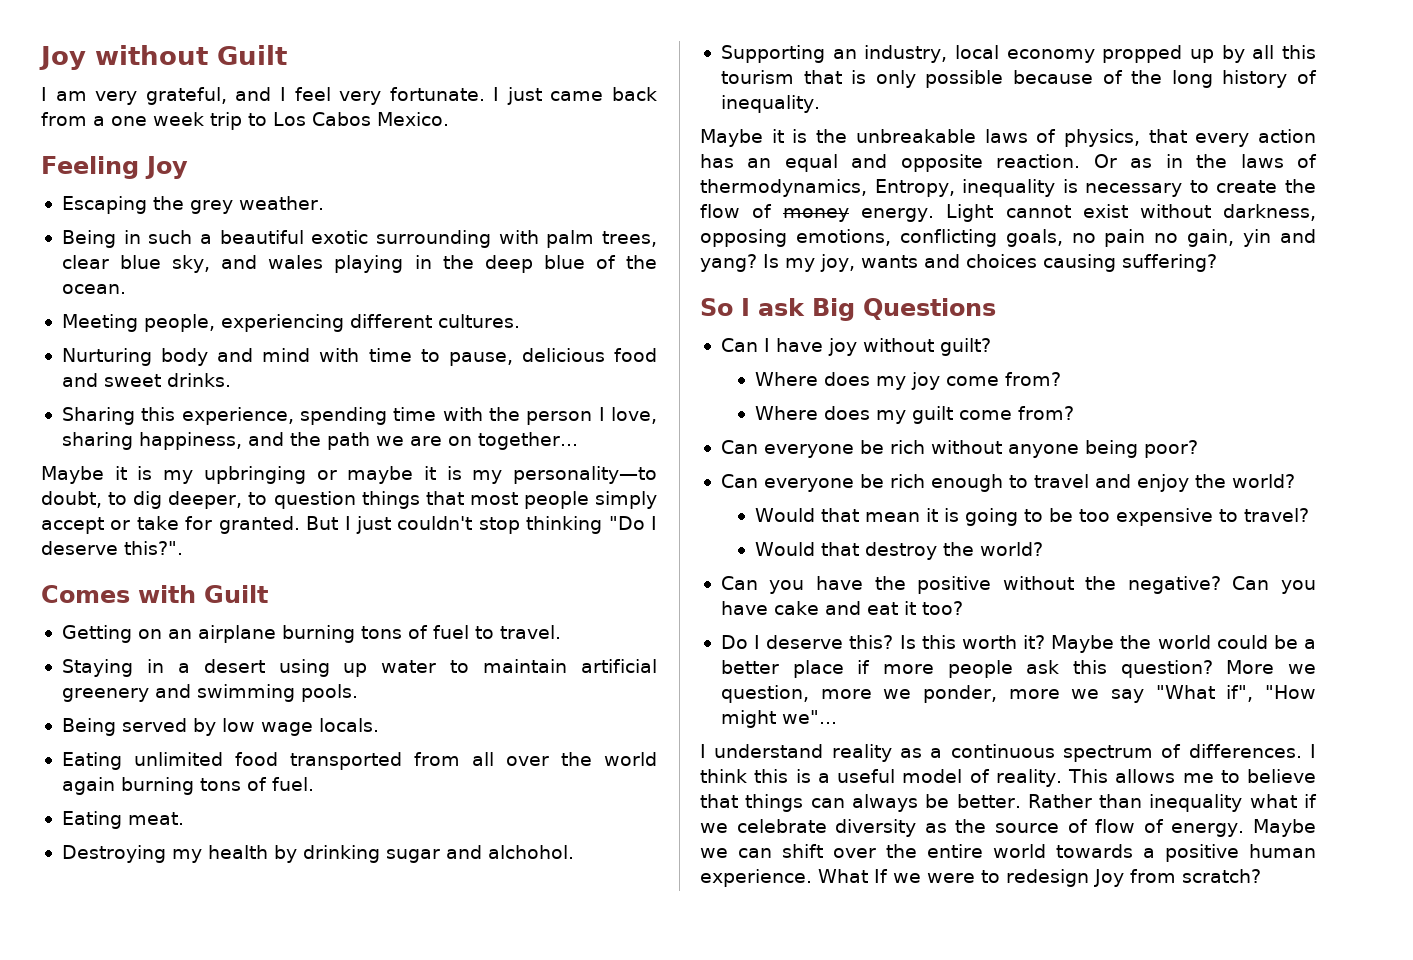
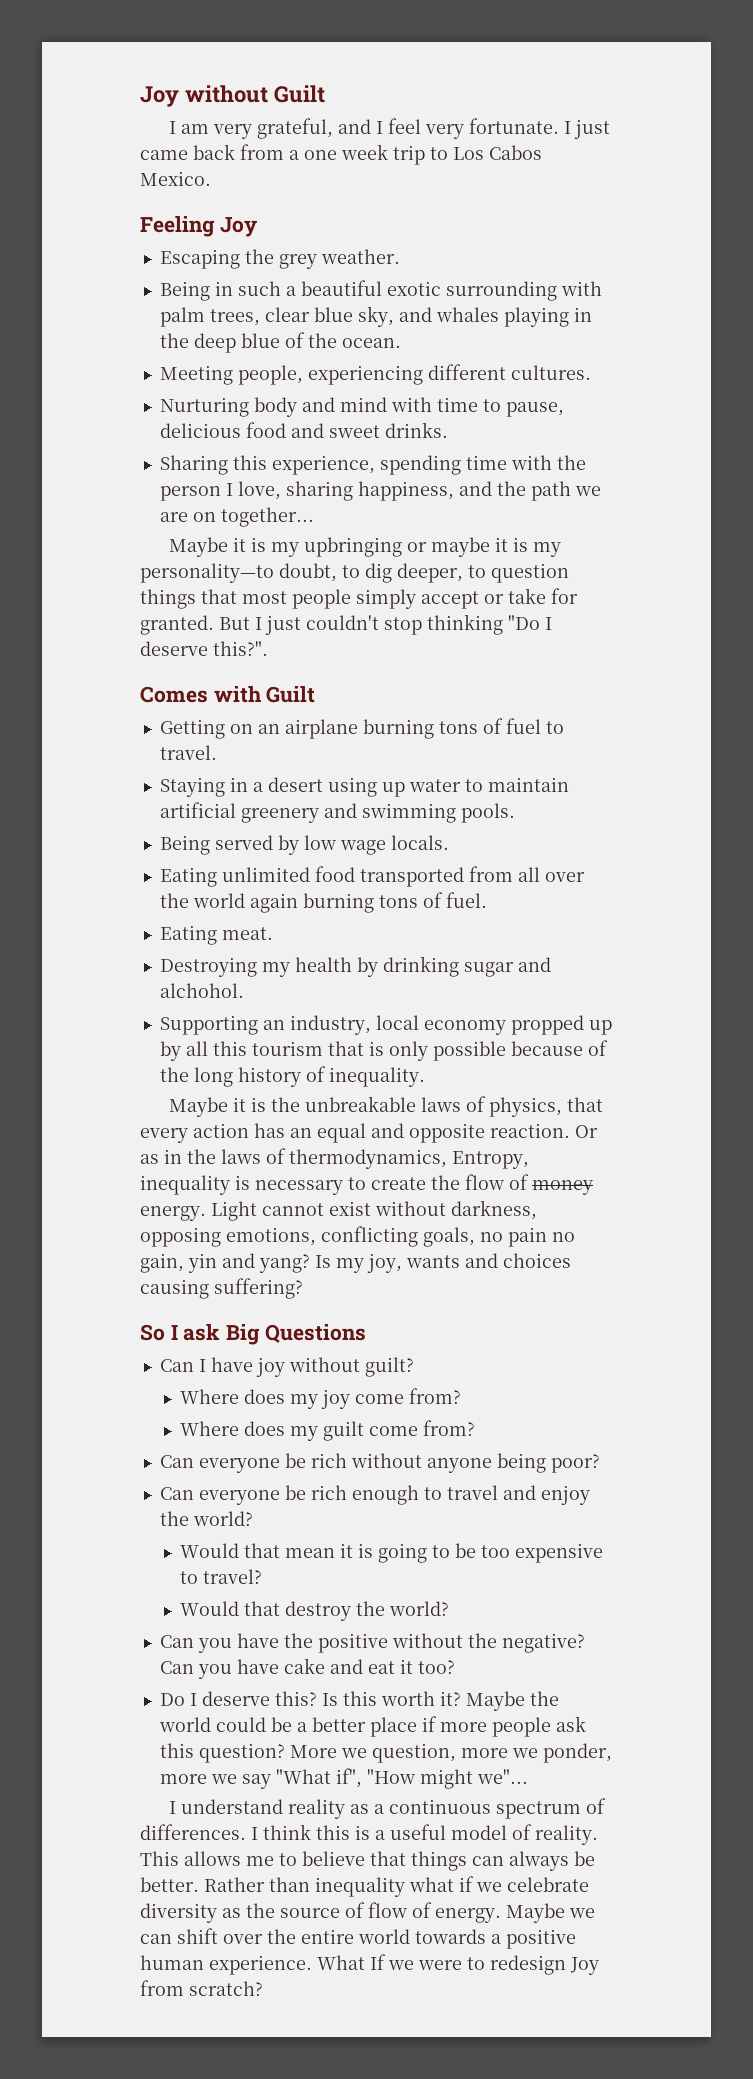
- Being in such a beautiful exotic surrounding with palm trees, clear blue sky, and wales playing in the deep blue of the ocean.
+ Being in such a beautiful exotic surrounding with palm trees, clear blue sky, and whales playing in the deep blue of the ocean.

